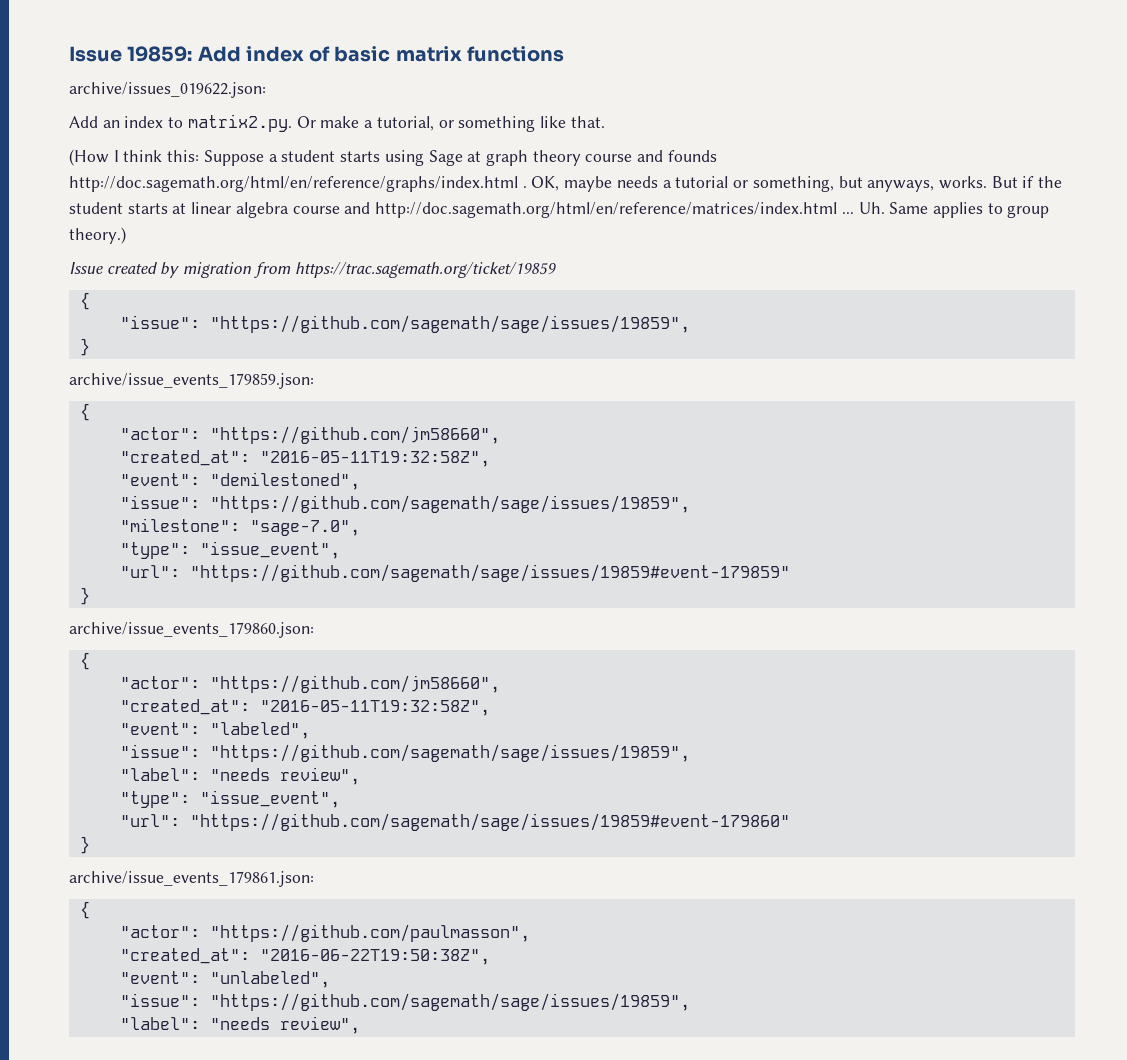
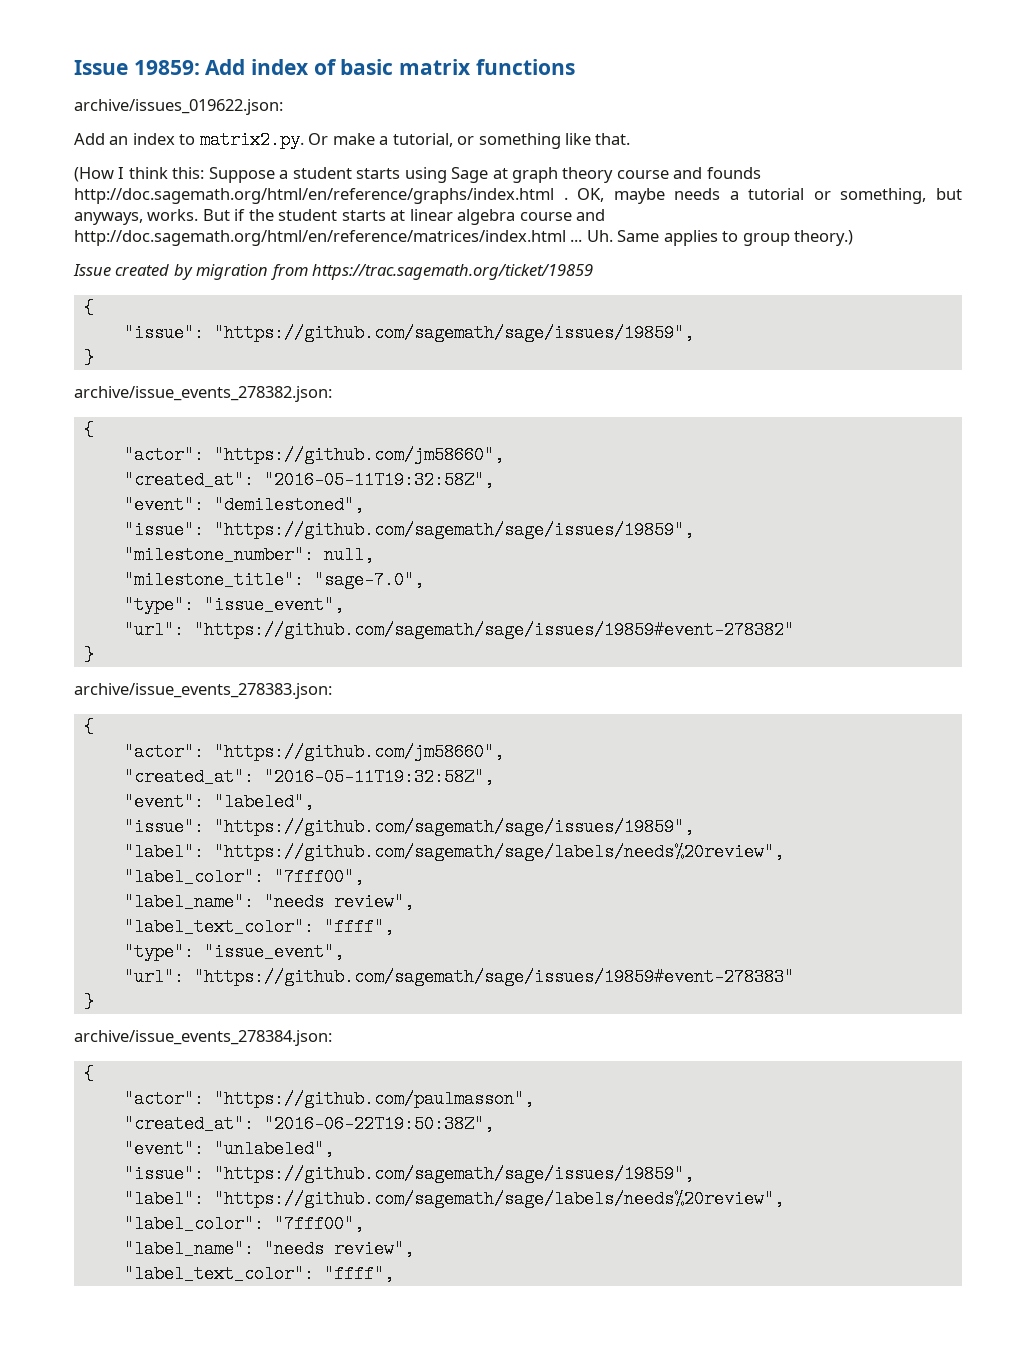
- archive/issue_events_179859.json:
+ archive/issue_events_278382.json:
- "milestone": "sage-7.0",
+ "milestone_number": null,
+ "milestone_title": "sage-7.0",
- "url": "https://github.com/sagemath/sage/issues/19859#event-179859"
+ "url": "https://github.com/sagemath/sage/issues/19859#event-278382"
  }
- archive/issue_events_179860.json:
+ archive/issue_events_278383.json:
  "event": "labeled",
  "issue": "https://github.com/sagemath/sage/issues/19859",
- "label": "needs review",
+ "label": "https://github.com/sagemath/sage/labels/needs%20review",
+ "label_color": "7fff00",
+ "label_name": "needs review",
+ "label_text_color": "ffff",
  "type": "issue_event",
- "url": "https://github.com/sagemath/sage/issues/19859#event-179860"
+ "url": "https://github.com/sagemath/sage/issues/19859#event-278383"
  }
- archive/issue_events_179861.json:
+ archive/issue_events_278384.json:
  "event": "unlabeled",
  "issue": "https://github.com/sagemath/sage/issues/19859",
- "label": "needs review",
+ "label": "https://github.com/sagemath/sage/labels/needs%20review",
+ "label_color": "7fff00",
+ "label_name": "needs review",
+ "label_text_color": "ffff",

